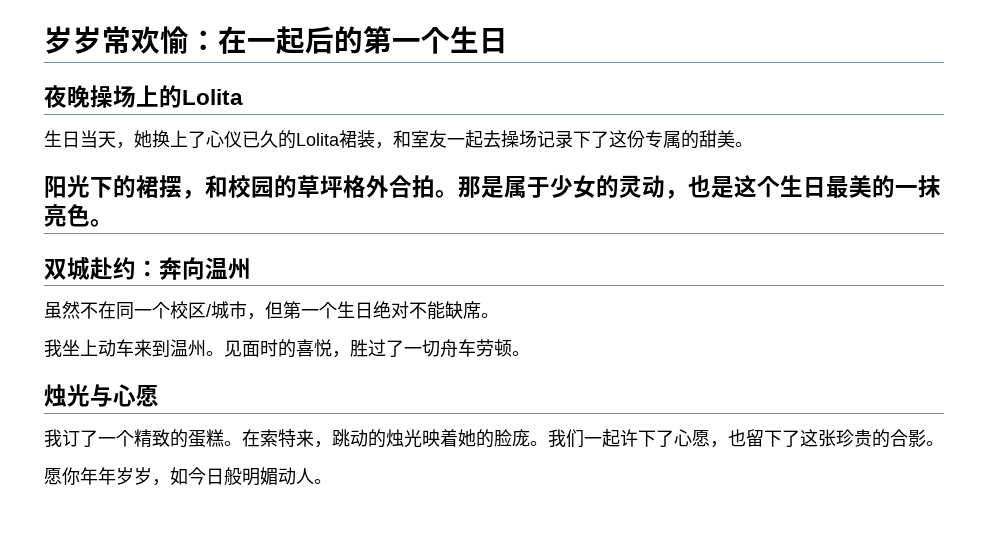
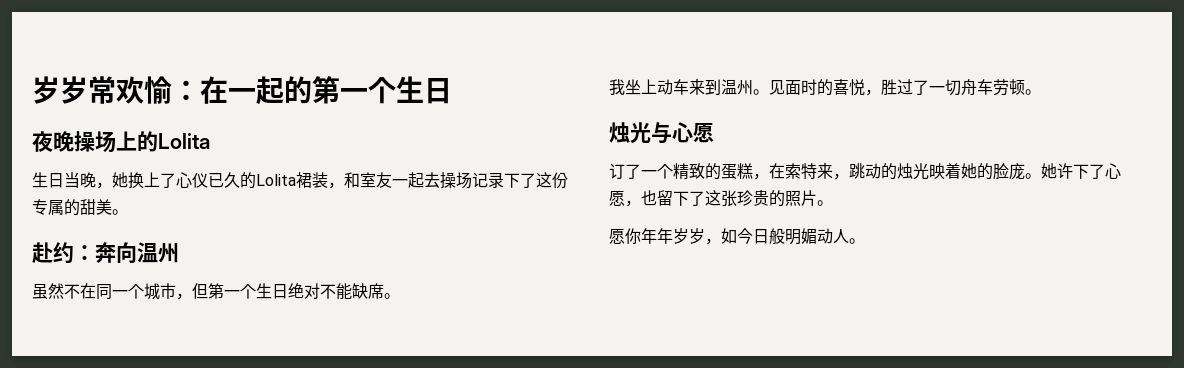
- 岁岁常欢愉：在一起后的第一个生日
+ 岁岁常欢愉：在一起的第一个生日
- 生日当天，她换上了心仪已久的Lolita裙装，和室友一起去操场记录下了这份专属的甜美。
+ 生日当晚，她换上了心仪已久的Lolita裙装，和室友一起去操场记录下了这份专属的甜美。
- 阳光下的裙摆，和校园的草坪格外合拍。那是属于少女的灵动，也是这个生日最美的一抹亮色。
- 双城赴约：奔向温州
+ 赴约：奔向温州
- 虽然不在同一个校区/城市，但第一个生日绝对不能缺席。
+ 虽然不在同一个城市，但第一个生日绝对不能缺席。
- 我订了一个精致的蛋糕。在索特来，跳动的烛光映着她的脸庞。
+ 订了一个精致的蛋糕，在索特来，跳动的烛光映着她的脸庞。
- 我们一起许下了心愿，也留下了这张珍贵的合影。
+ 她许下了心愿，也留下了这张珍贵的照片。

